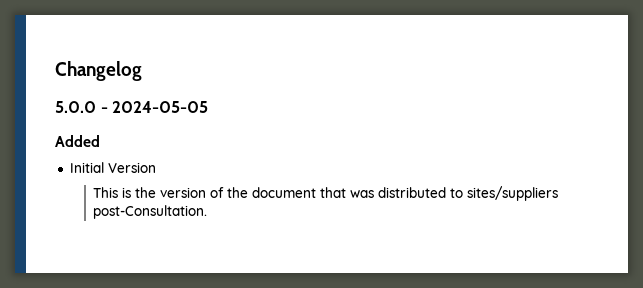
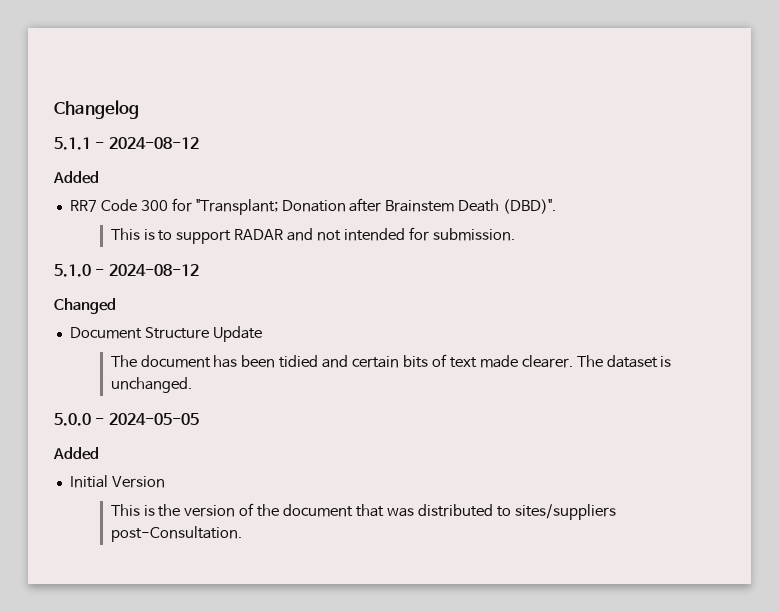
+ 5.1.1 - 2024-08-12
+ Added
+ RR7 Code 300 for "Transplant; Donation after Brainstem Death (DBD)".
+ This is to support RADAR and not intended for submission.
+ 5.1.0 - 2024-08-12
+ Changed
+ Document Structure Update
+ The document has been tidied and certain bits of text made clearer. The dataset is unchanged.

